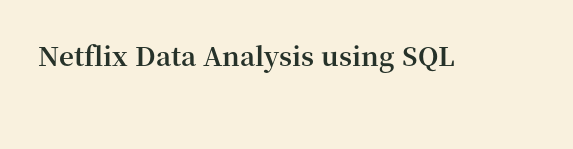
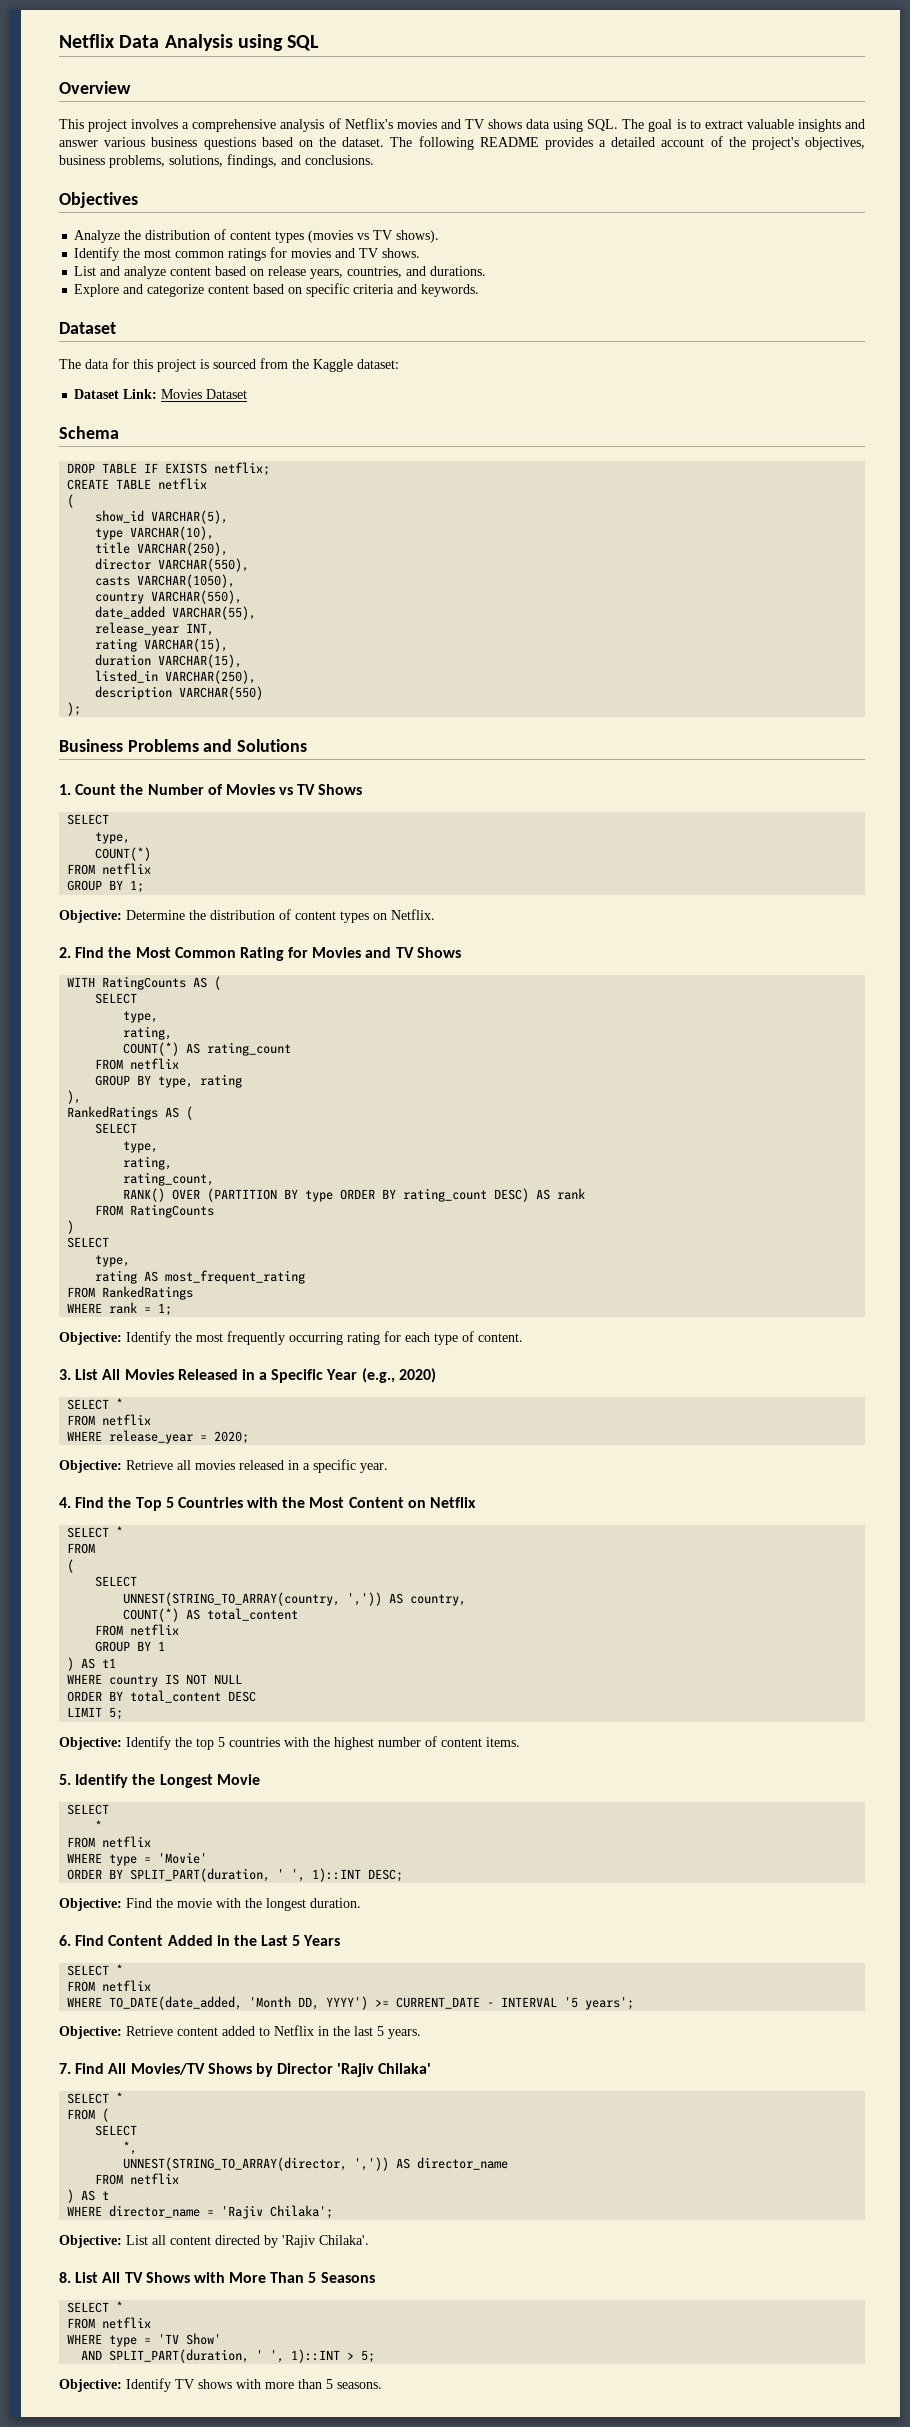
+ Overview
+ This project involves a comprehensive analysis of Netflix's movies and TV shows data using SQL. The goal is to extract valuable insights and answer various business questions based on the dataset. The following README provides a detailed account of the project's objectives, business problems, solutions, findings, and conclusions.
+ Objectives
+ Analyze the distribution of content types (movies vs TV shows).
+ Identify the most common ratings for movies and TV shows.
+ List and analyze content based on release years, countries, and durations.
+ Explore and categorize content based on specific criteria and keywords.
+ Dataset
+ The data for this project is sourced from the Kaggle dataset:
+ Dataset Link: Movies Dataset
+ Schema
+ DROP TABLE IF EXISTS netflix;
+ CREATE TABLE netflix
+ (
+ show_id VARCHAR(5),
+ type VARCHAR(10),
+ title VARCHAR(250),
+ director VARCHAR(550),
+ casts VARCHAR(1050),
+ country VARCHAR(550),
+ date_added VARCHAR(55),
+ release_year INT,
+ rating VARCHAR(15),
+ duration VARCHAR(15),
+ listed_in VARCHAR(250),
+ description VARCHAR(550)
+ );
+ Business Problems and Solutions
+ 1. Count the Number of Movies vs TV Shows
+ SELECT
+ type,
+ COUNT(*)
+ FROM netflix
+ GROUP BY 1;
+ Objective: Determine the distribution of content types on Netflix.
+ 2. Find the Most Common Rating for Movies and TV Shows
+ WITH RatingCounts AS (
+ SELECT
+ type,
+ rating,
+ COUNT(*) AS rating_count
+ FROM netflix
+ GROUP BY type, rating
+ ),
+ RankedRatings AS (
+ SELECT
+ type,
+ rating,
+ rating_count,
+ RANK() OVER (PARTITION BY type ORDER BY rating_count DESC) AS rank
+ FROM RatingCounts
+ )
+ SELECT
+ type,
+ rating AS most_frequent_rating
+ FROM RankedRatings
+ WHERE rank = 1;
+ Objective: Identify the most frequently occurring rating for each type of content.
+ 3. List All Movies Released in a Specific Year (e.g., 2020)
+ SELECT *
+ FROM netflix
+ WHERE release_year = 2020;
+ Objective: Retrieve all movies released in a specific year.
+ 4. Find the Top 5 Countries with the Most Content on Netflix
+ SELECT *
+ FROM
+ (
+ SELECT
+ UNNEST(STRING_TO_ARRAY(country, ',')) AS country,
+ COUNT(*) AS total_content
+ FROM netflix
+ GROUP BY 1
+ ) AS t1
+ WHERE country IS NOT NULL
+ ORDER BY total_content DESC
+ LIMIT 5;
+ Objective: Identify the top 5 countries with the highest number of content items.
+ 5. Identify the Longest Movie
+ SELECT
+ *
+ FROM netflix
+ WHERE type = 'Movie'
+ ORDER BY SPLIT_PART(duration, ' ', 1)::INT DESC;
+ Objective: Find the movie with the longest duration.
+ 6. Find Content Added in the Last 5 Years
+ SELECT *
+ FROM netflix
+ WHERE TO_DATE(date_added, 'Month DD, YYYY') >= CURRENT_DATE - INTERVAL '5 years';
+ Objective: Retrieve content added to Netflix in the last 5 years.
+ 7. Find All Movies/TV Shows by Director 'Rajiv Chilaka'
+ SELECT *
+ FROM (
+ SELECT
+ *,
+ UNNEST(STRING_TO_ARRAY(director, ',')) AS director_name
+ FROM netflix
+ ) AS t
+ WHERE director_name = 'Rajiv Chilaka';
+ Objective: List all content directed by 'Rajiv Chilaka'.
+ 8. List All TV Shows with More Than 5 Seasons
+ SELECT *
+ FROM netflix
+ WHERE type = 'TV Show'
+ AND SPLIT_PART(duration, ' ', 1)::INT > 5;
+ Objective: Identify TV shows with more than 5 seasons.

